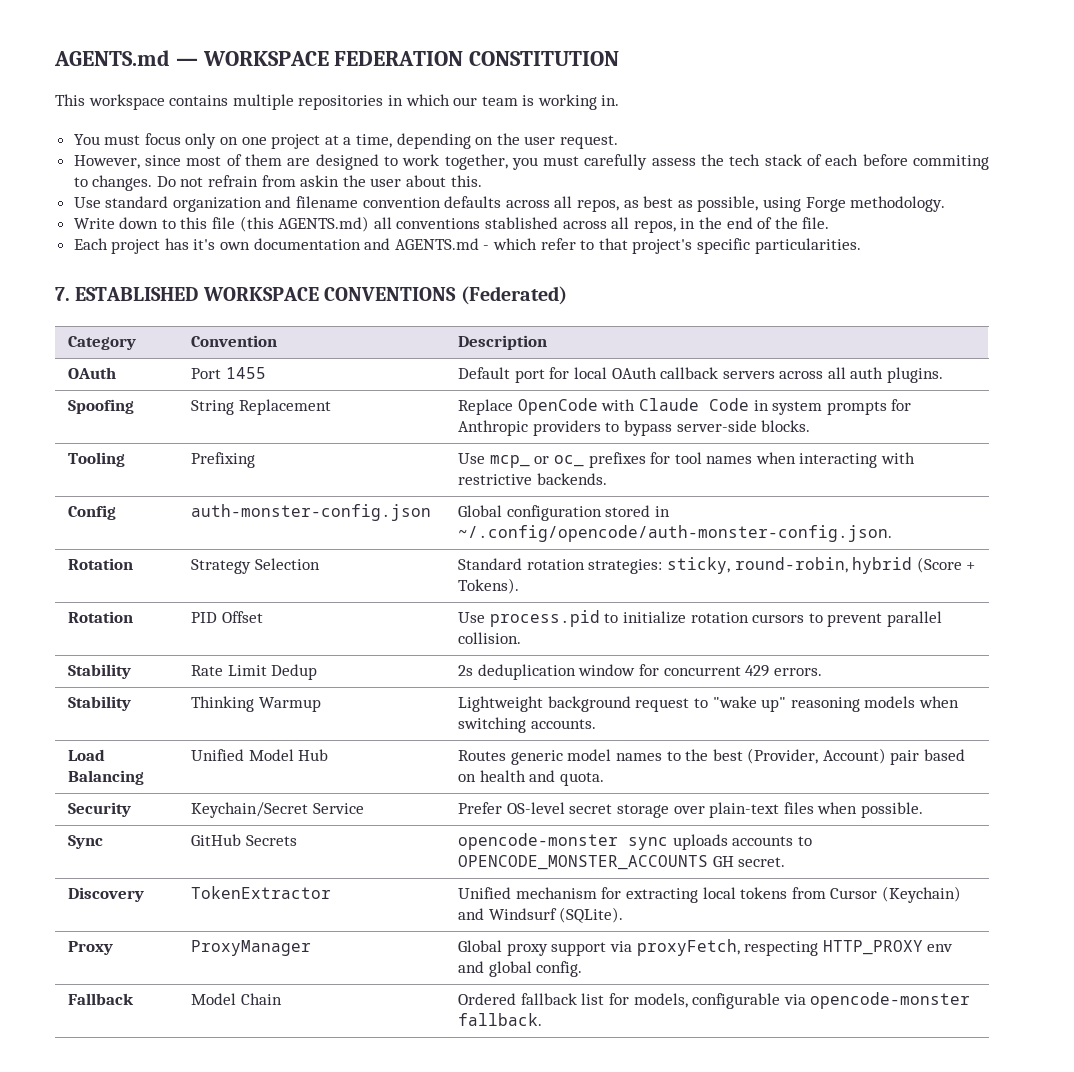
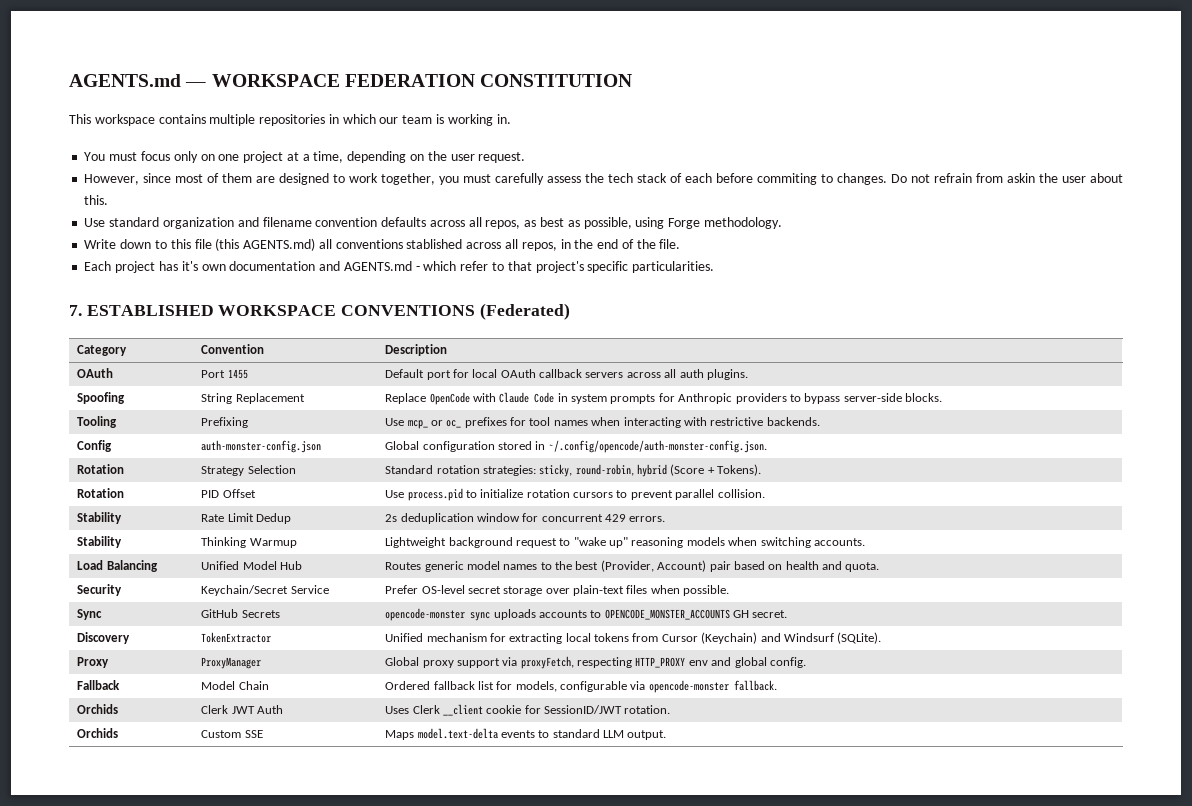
+ Orchids | Clerk JWT Auth | Uses Clerk __client cookie for SessionID/JWT rotation.
+ Orchids | Custom SSE | Maps model.text-delta events to standard LLM output.

